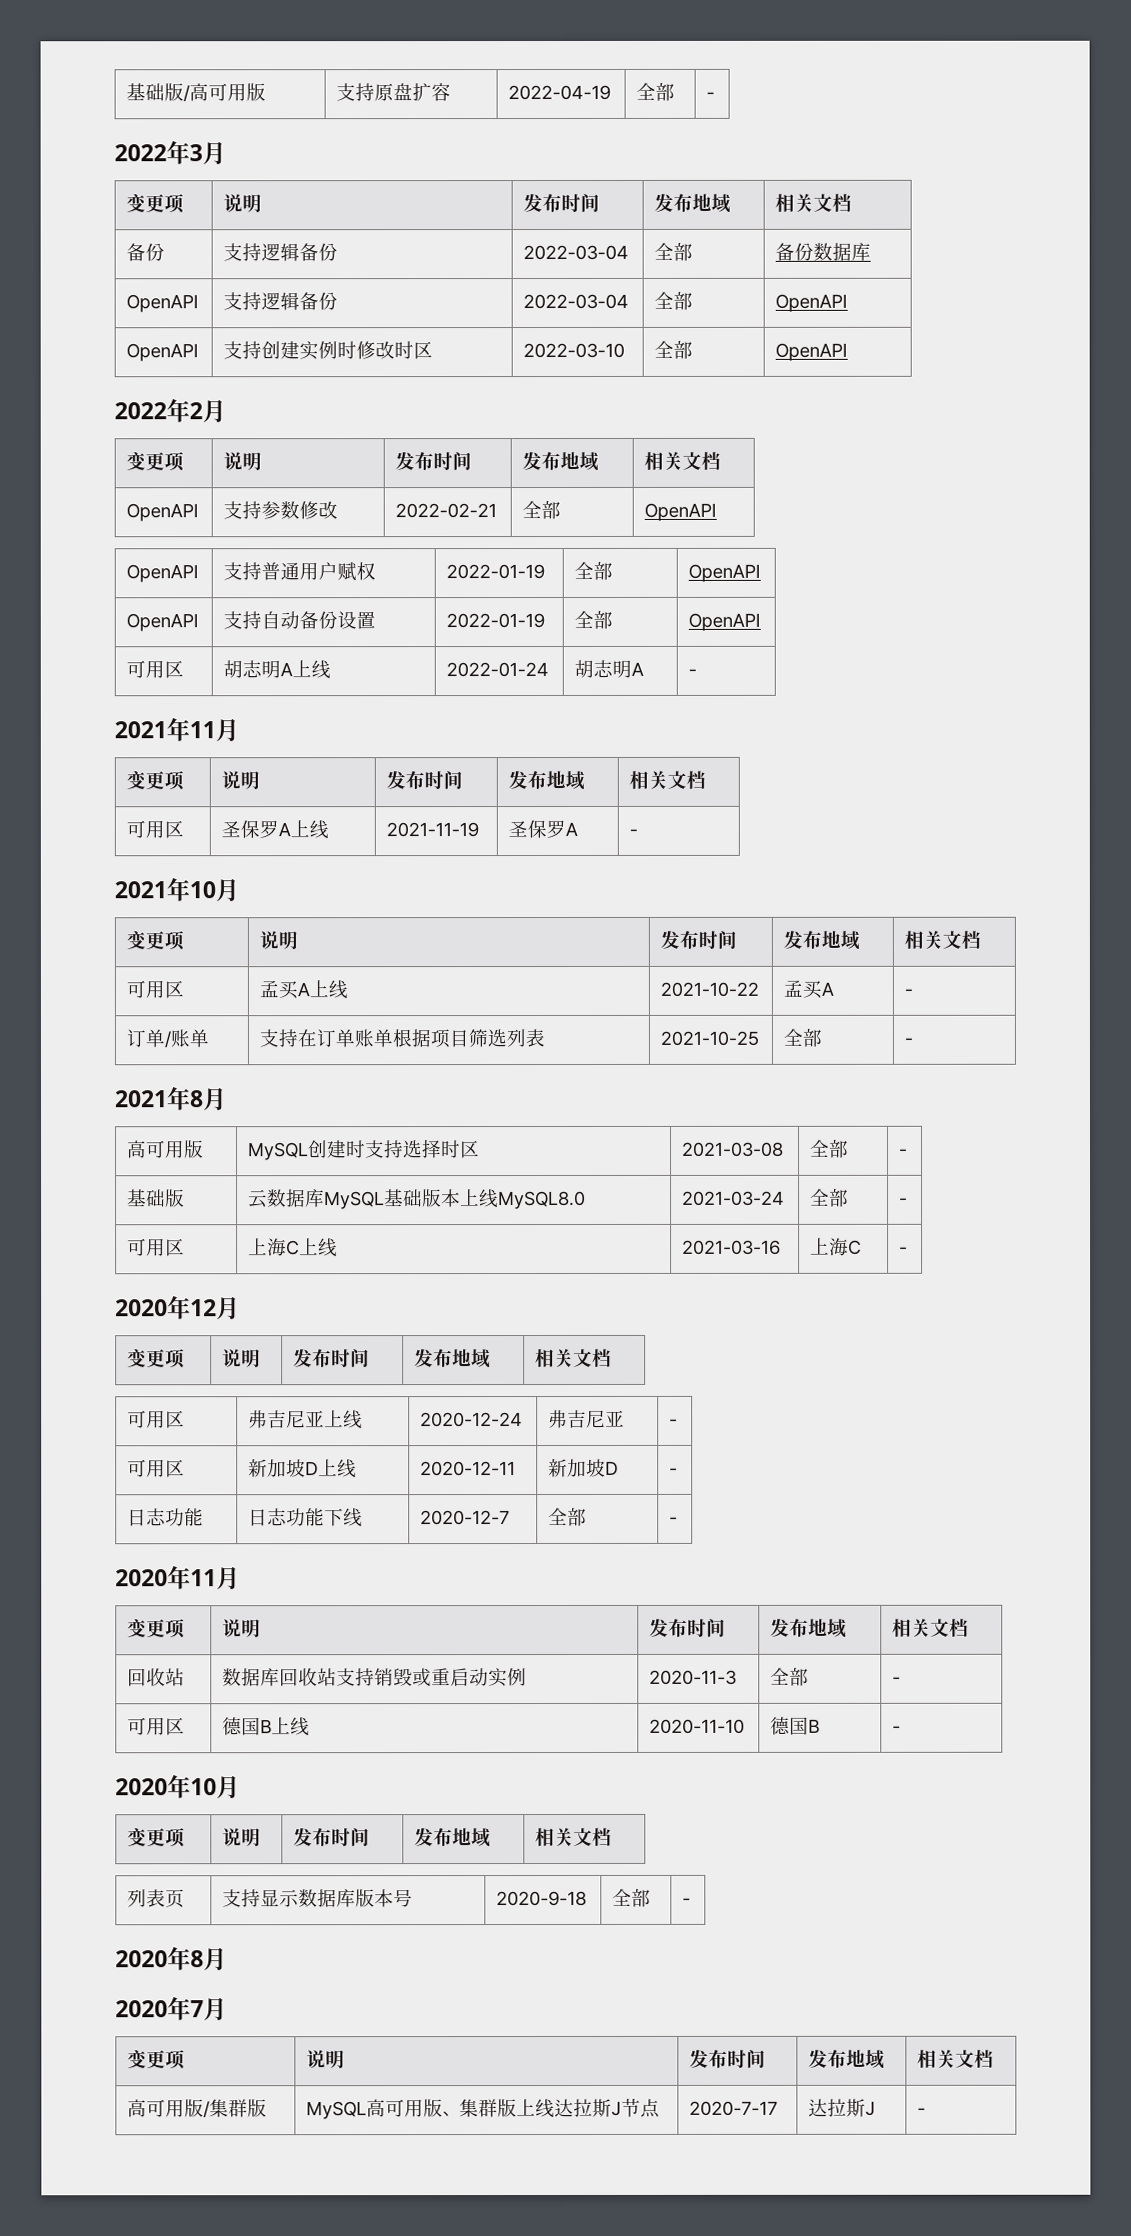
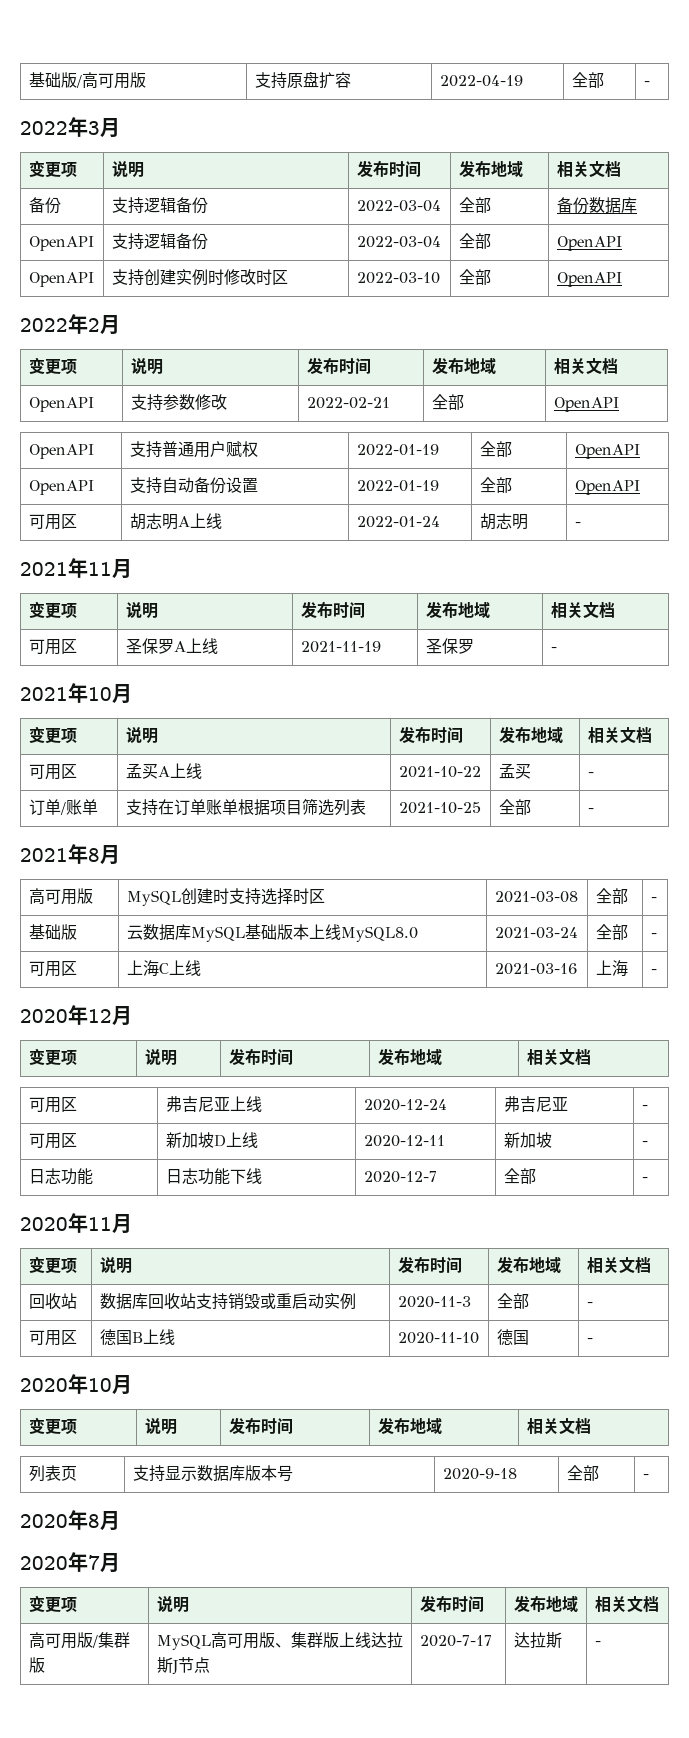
- 可用区 | 胡志明A上线 | 2022-01-24 | 胡志明A | -
+ 可用区 | 胡志明A上线 | 2022-01-24 | 胡志明 | -
- 可用区 | 圣保罗A上线 | 2021-11-19 | 圣保罗A | -
+ 可用区 | 圣保罗A上线 | 2021-11-19 | 圣保罗 | -
- 可用区 | 孟买A上线 | 2021-10-22 | 孟买A | -
+ 可用区 | 孟买A上线 | 2021-10-22 | 孟买 | -
- 可用区 | 上海C上线 | 2021-03-16 | 上海C | -
+ 可用区 | 上海C上线 | 2021-03-16 | 上海 | -
- 可用区 | 新加坡D上线 | 2020-12-11 | 新加坡D | -
+ 可用区 | 新加坡D上线 | 2020-12-11 | 新加坡 | -
- 可用区 | 德国B上线 | 2020-11-10 | 德国B | -
+ 可用区 | 德国B上线 | 2020-11-10 | 德国 | -
- 高可用版/集群版 | MySQL高可用版、集群版上线达拉斯J节点 | 2020-7-17 | 达拉斯J | -
+ 高可用版/集群版 | MySQL高可用版、集群版上线达拉斯J节点 | 2020-7-17 | 达拉斯 | -

